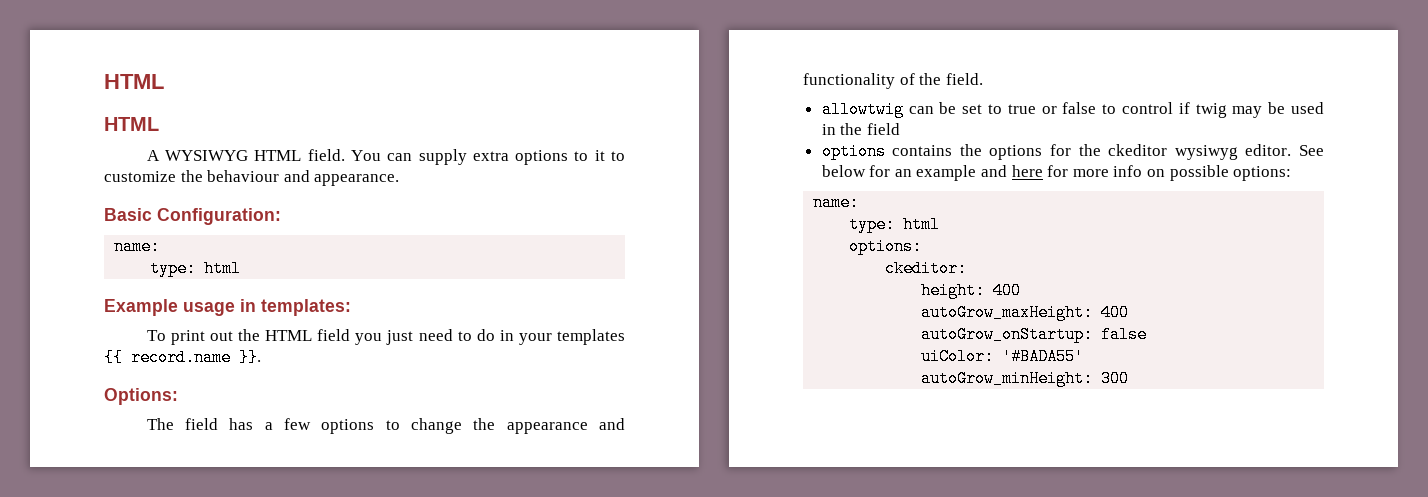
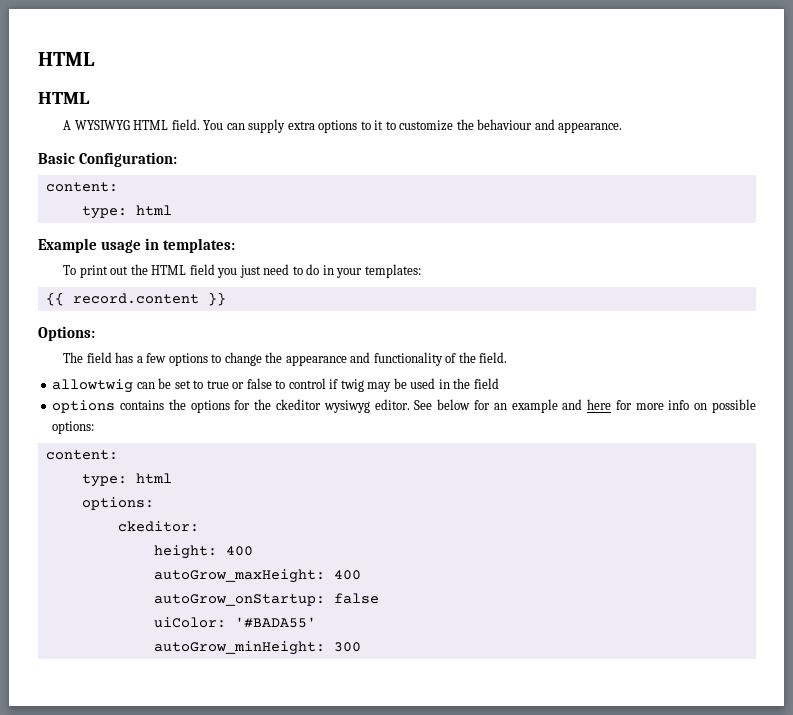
  Basic Configuration:
- name:
+ content:
- To print out the HTML field you just need to do in your templates {{ record.name }}.
+ To print out the HTML field you just need to do in your templates:
+ {{ record.content }}
  See below for an example and here for more info on possible options:
- name:
+ content:

